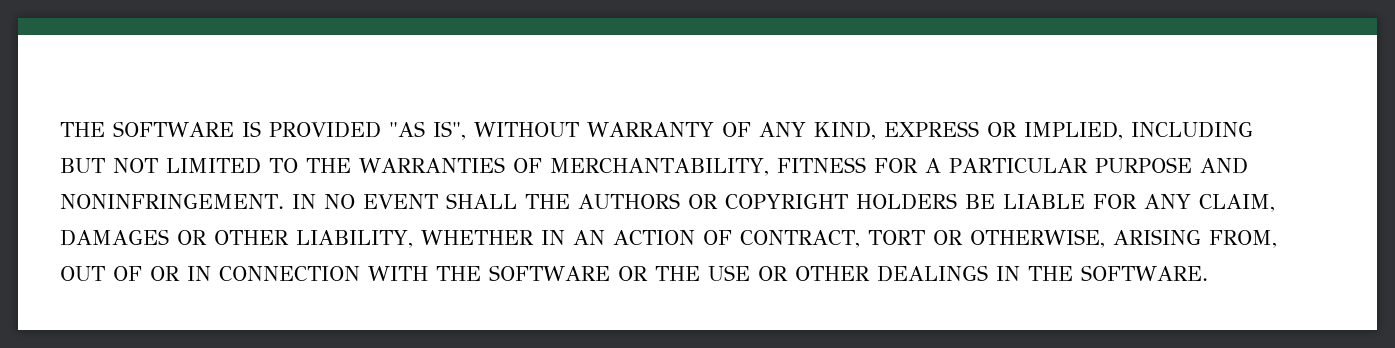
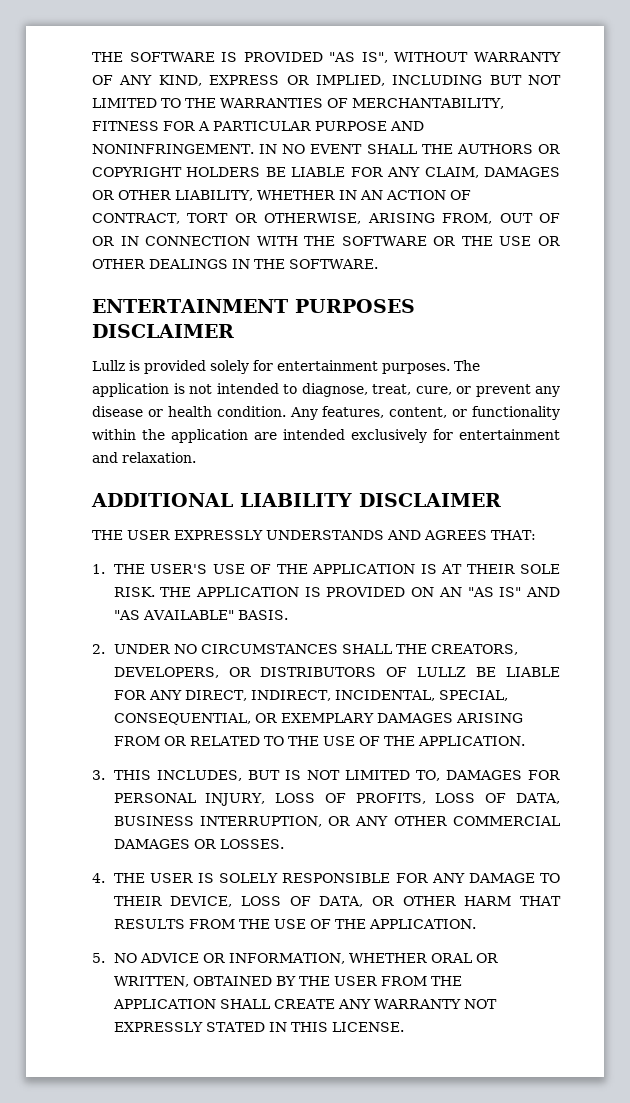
+ ENTERTAINMENT PURPOSES DISCLAIMER
+ Lullz is provided solely for entertainment purposes. The application is not intended to diagnose, treat, cure, or prevent any disease or health condition. Any features, content, or functionality within the application are intended exclusively for entertainment and relaxation.
+ ADDITIONAL LIABILITY DISCLAIMER
+ THE USER EXPRESSLY UNDERSTANDS AND AGREES THAT:
+ 1. THE USER'S USE OF THE APPLICATION IS AT THEIR SOLE RISK. THE APPLICATION IS PROVIDED ON AN "AS IS" AND "AS AVAILABLE" BASIS.
+ 2. UNDER NO CIRCUMSTANCES SHALL THE CREATORS, DEVELOPERS, OR DISTRIBUTORS OF LULLZ BE LIABLE FOR ANY DIRECT, INDIRECT, INCIDENTAL, SPECIAL, CONSEQUENTIAL, OR EXEMPLARY DAMAGES ARISING FROM OR RELATED TO THE USE OF THE APPLICATION.
+ 3. THIS INCLUDES, BUT IS NOT LIMITED TO, DAMAGES FOR PERSONAL INJURY, LOSS OF PROFITS, LOSS OF DATA, BUSINESS INTERRUPTION, OR ANY OTHER COMMERCIAL DAMAGES OR LOSSES.
+ 4. THE USER IS SOLELY RESPONSIBLE FOR ANY DAMAGE TO THEIR DEVICE, LOSS OF DATA, OR OTHER HARM THAT RESULTS FROM THE USE OF THE APPLICATION.
+ 5. NO ADVICE OR INFORMATION, WHETHER ORAL OR WRITTEN, OBTAINED BY THE USER FROM THE APPLICATION SHALL CREATE ANY WARRANTY NOT EXPRESSLY STATED IN THIS LICENSE.

